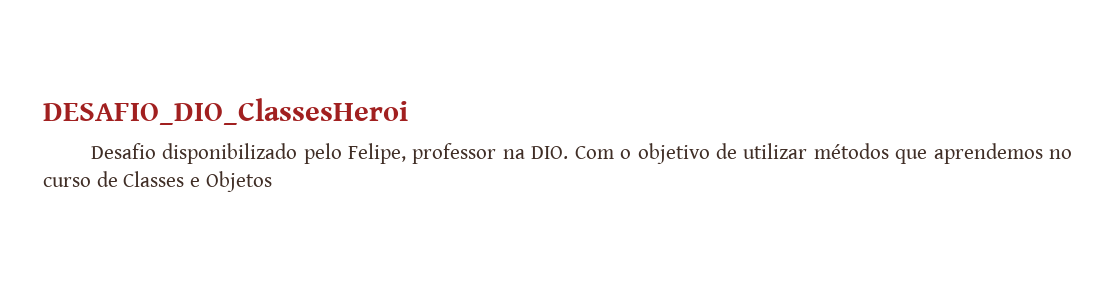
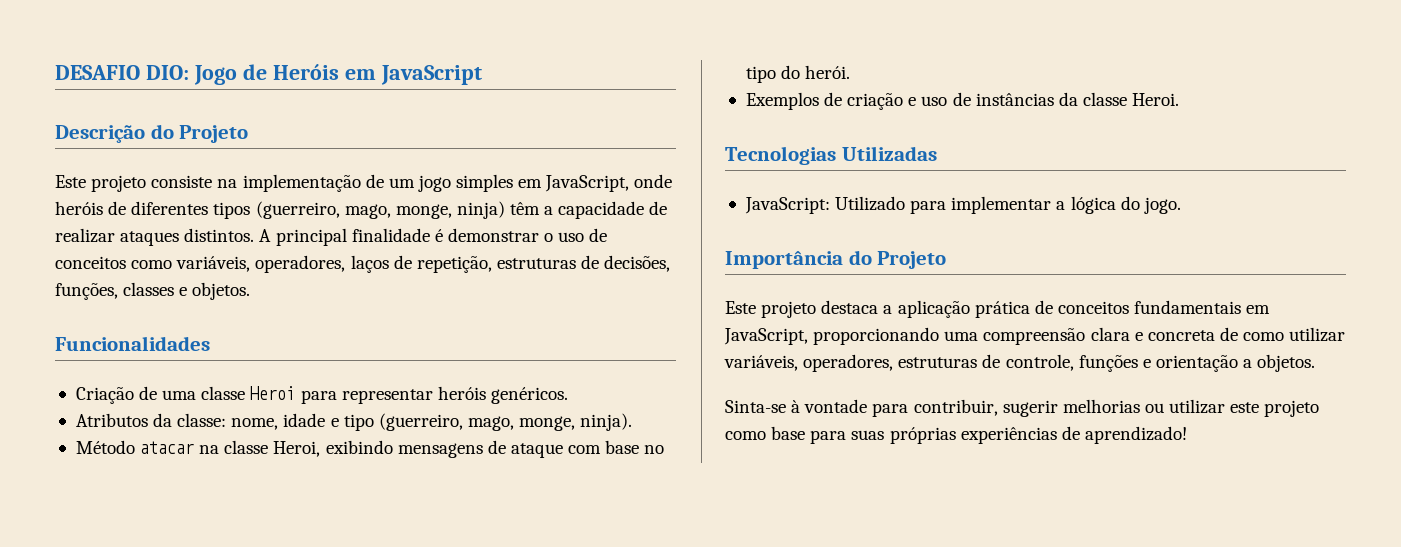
- DESAFIO_DIO_ClassesHeroi
- Desafio disponibilizado pelo Felipe, professor na DIO. Com o objetivo de utilizar métodos que aprendemos no curso de Classes e Objetos
+ DESAFIO DIO: Jogo de Heróis em JavaScript
+ Descrição do Projeto
+ Este projeto consiste na implementação de um jogo simples em JavaScript, onde heróis de diferentes tipos (guerreiro, mago, monge, ninja) têm a capacidade de realizar ataques distintos. A principal finalidade é demonstrar o uso de conceitos como variáveis, operadores, laços de repetição, estruturas de decisões, funções, classes e objetos.
+ Funcionalidades
+ Criação de uma classe Heroi para representar heróis genéricos.
+ Atributos da classe: nome, idade e tipo (guerreiro, mago, monge, ninja).
+ Método atacar na classe Heroi, exibindo mensagens de ataque com base no tipo do herói.
+ Exemplos de criação e uso de instâncias da classe Heroi.
+ Tecnologias Utilizadas
+ JavaScript: Utilizado para implementar a lógica do jogo.
+ Importância do Projeto
+ Este projeto destaca a aplicação prática de conceitos fundamentais em JavaScript, proporcionando uma compreensão clara e concreta de como utilizar variáveis, operadores, estruturas de controle, funções e orientação a objetos.
+ Sinta-se à vontade para contribuir, sugerir melhorias ou utilizar este projeto como base para suas próprias experiências de aprendizado!

